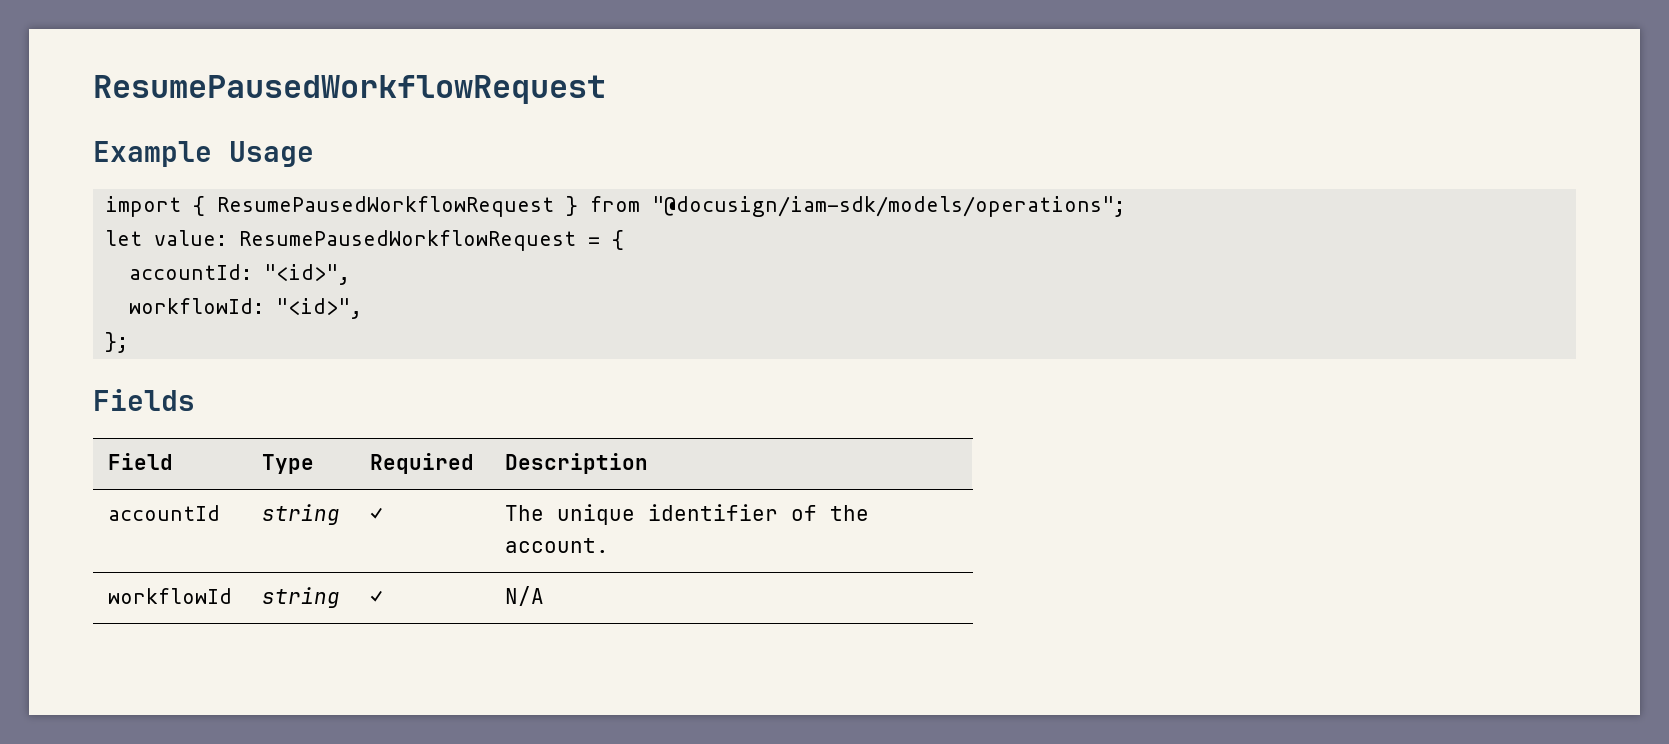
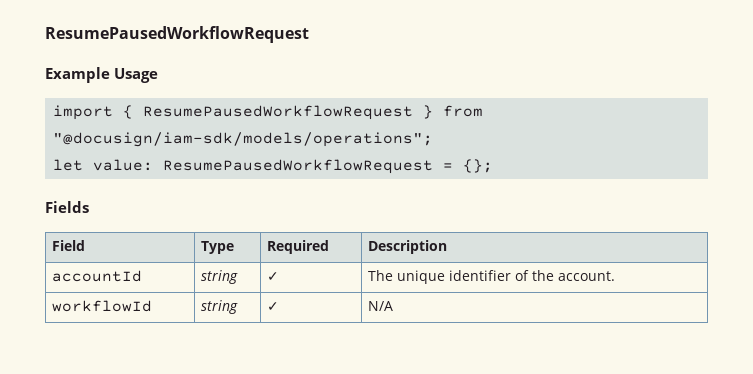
- let value: ResumePausedWorkflowRequest = {
- accountId: "<id>",
- workflowId: "<id>",
- };
+ let value: ResumePausedWorkflowRequest = {};

